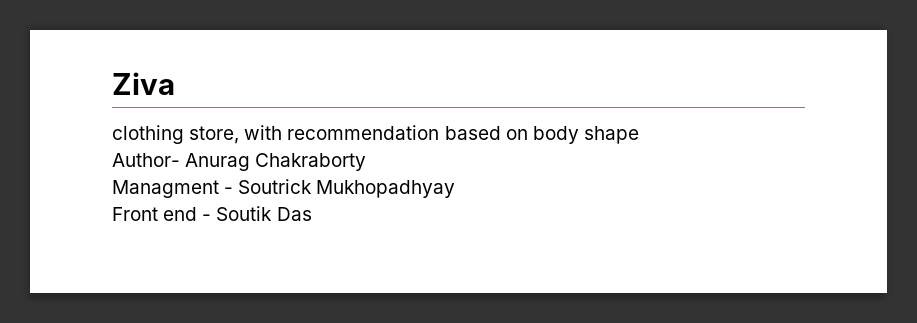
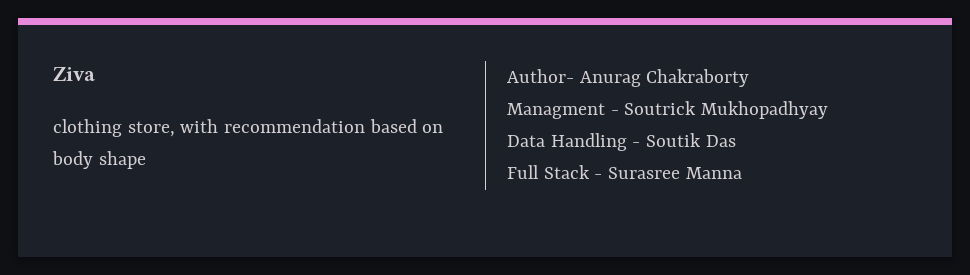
- Front end - Soutik Das
+ Data Handling - Soutik Das
+ Full Stack - Surasree Manna

